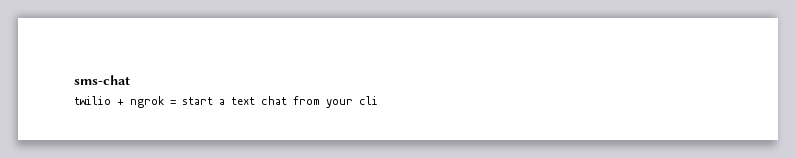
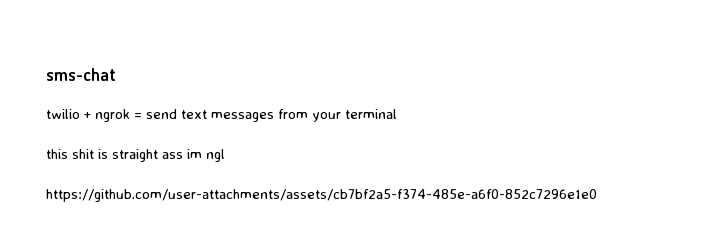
- twilio + ngrok = start a text chat from your cli
+ twilio + ngrok = send text messages from your terminal
+ this shit is straight ass im ngl
+ https://github.com/user-attachments/assets/cb7bf2a5-f374-485e-a6f0-852c7296e1e0

